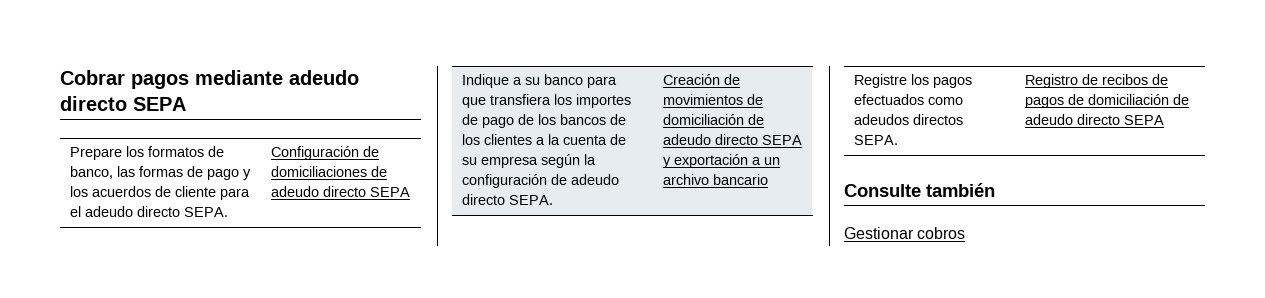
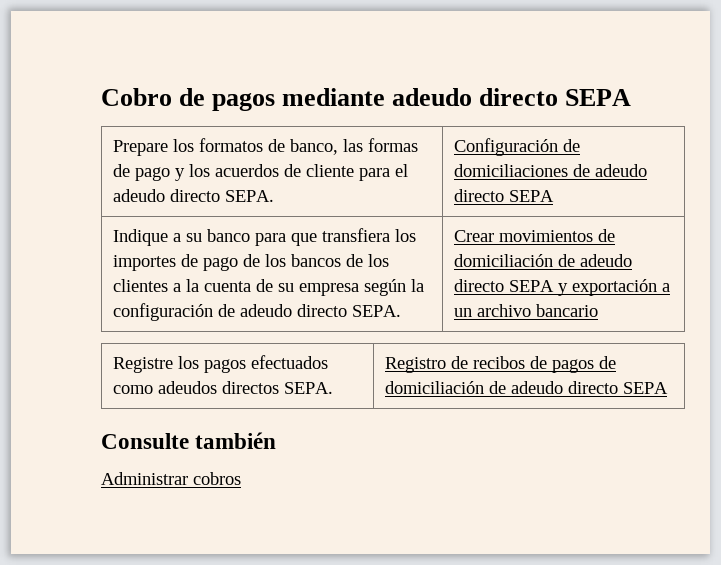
- Cobrar pagos mediante adeudo directo SEPA
+ Cobro de pagos mediante adeudo directo SEPA
- Creación de movimientos de domiciliación de adeudo directo SEPA y exportación a un archivo bancario
+ Crear movimientos de domiciliación de adeudo directo SEPA y exportación a un archivo bancario
- Gestionar cobros
+ Administrar cobros

